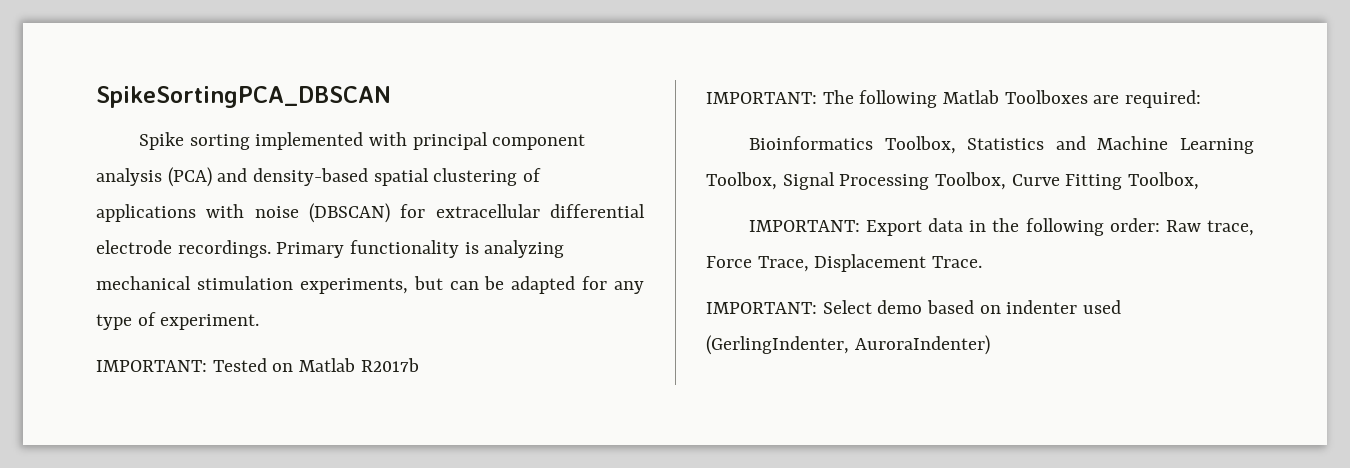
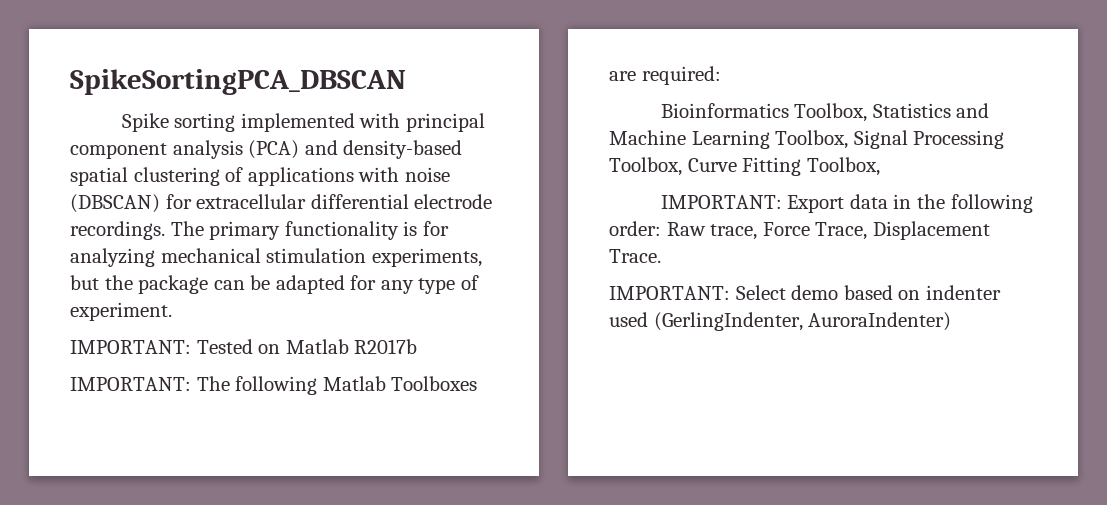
- Primary functionality is analyzing mechanical stimulation experiments, but can be adapted for any type of experiment.
+ The primary functionality is for analyzing mechanical stimulation experiments, but the package can be adapted for any type of experiment.

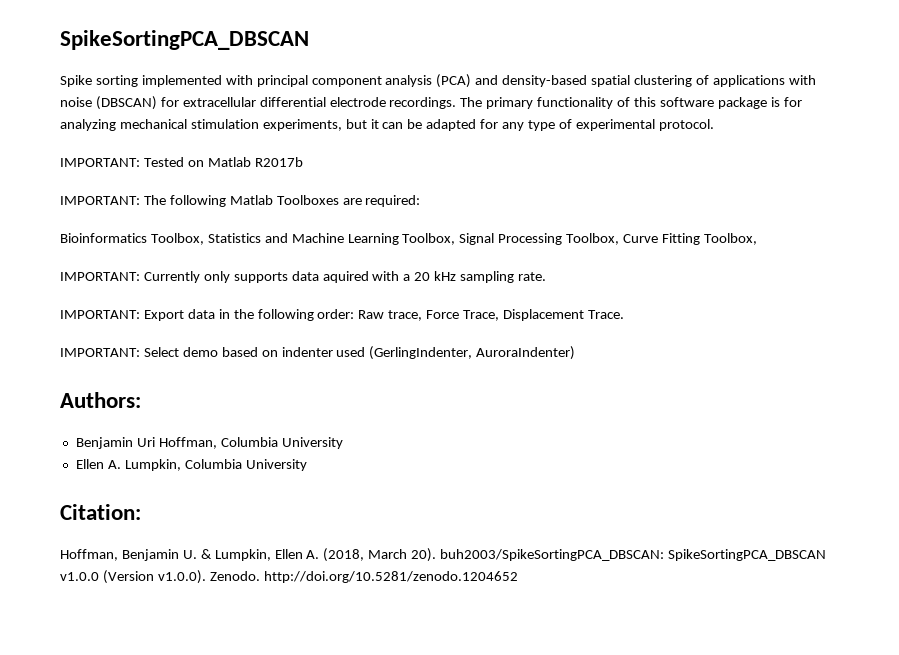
- The primary functionality is for analyzing mechanical stimulation experiments, but the package can be adapted for any type of experiment.
+ The primary functionality of this software package is for analyzing mechanical stimulation experiments, but it can be adapted for any type of experimental protocol.
+ IMPORTANT: Currently only supports data aquired with a 20 kHz sampling rate.
+ Authors:
+ Benjamin Uri Hoffman, Columbia University
+ Ellen A. Lumpkin, Columbia University
+ Citation:
+ Hoffman, Benjamin U. & Lumpkin, Ellen A. (2018, March 20). buh2003/SpikeSortingPCA_DBSCAN: SpikeSortingPCA_DBSCAN v1.0.0 (Version v1.0.0). Zenodo. http://doi.org/10.5281/zenodo.1204652

